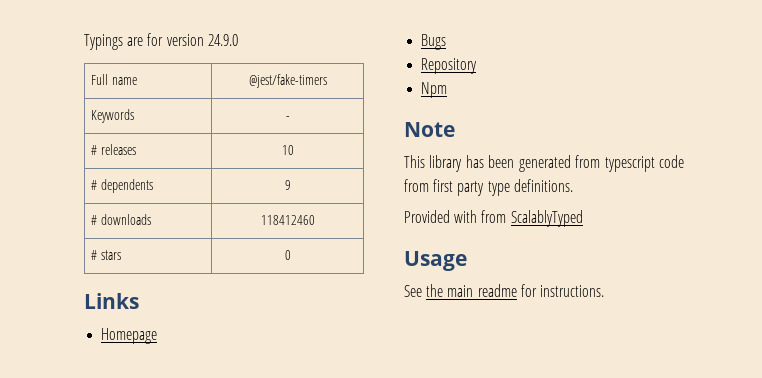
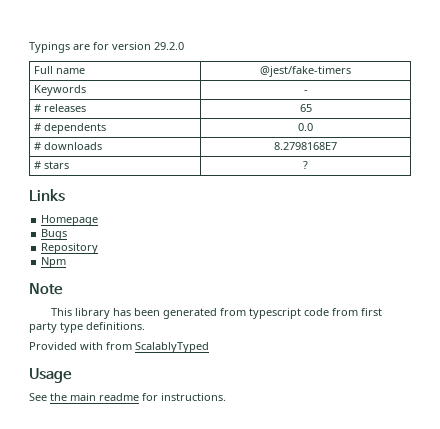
- Typings are for version 24.9.0
+ Typings are for version 29.2.0
- # releases | 10
+ # releases | 65
- # dependents | 9
+ # dependents | 0.0
- # downloads | 118412460
+ # downloads | 8.2798168E7
- # stars | 0
+ # stars | ?

